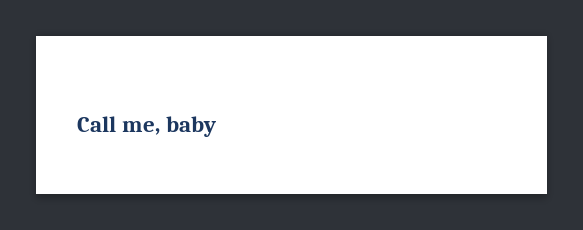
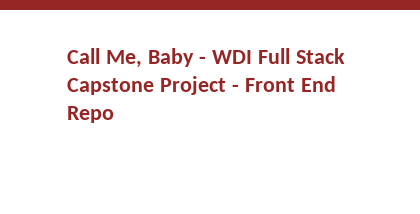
- Call me, baby
+ Call Me, Baby - WDI Full Stack Capstone Project - Front End Repo

